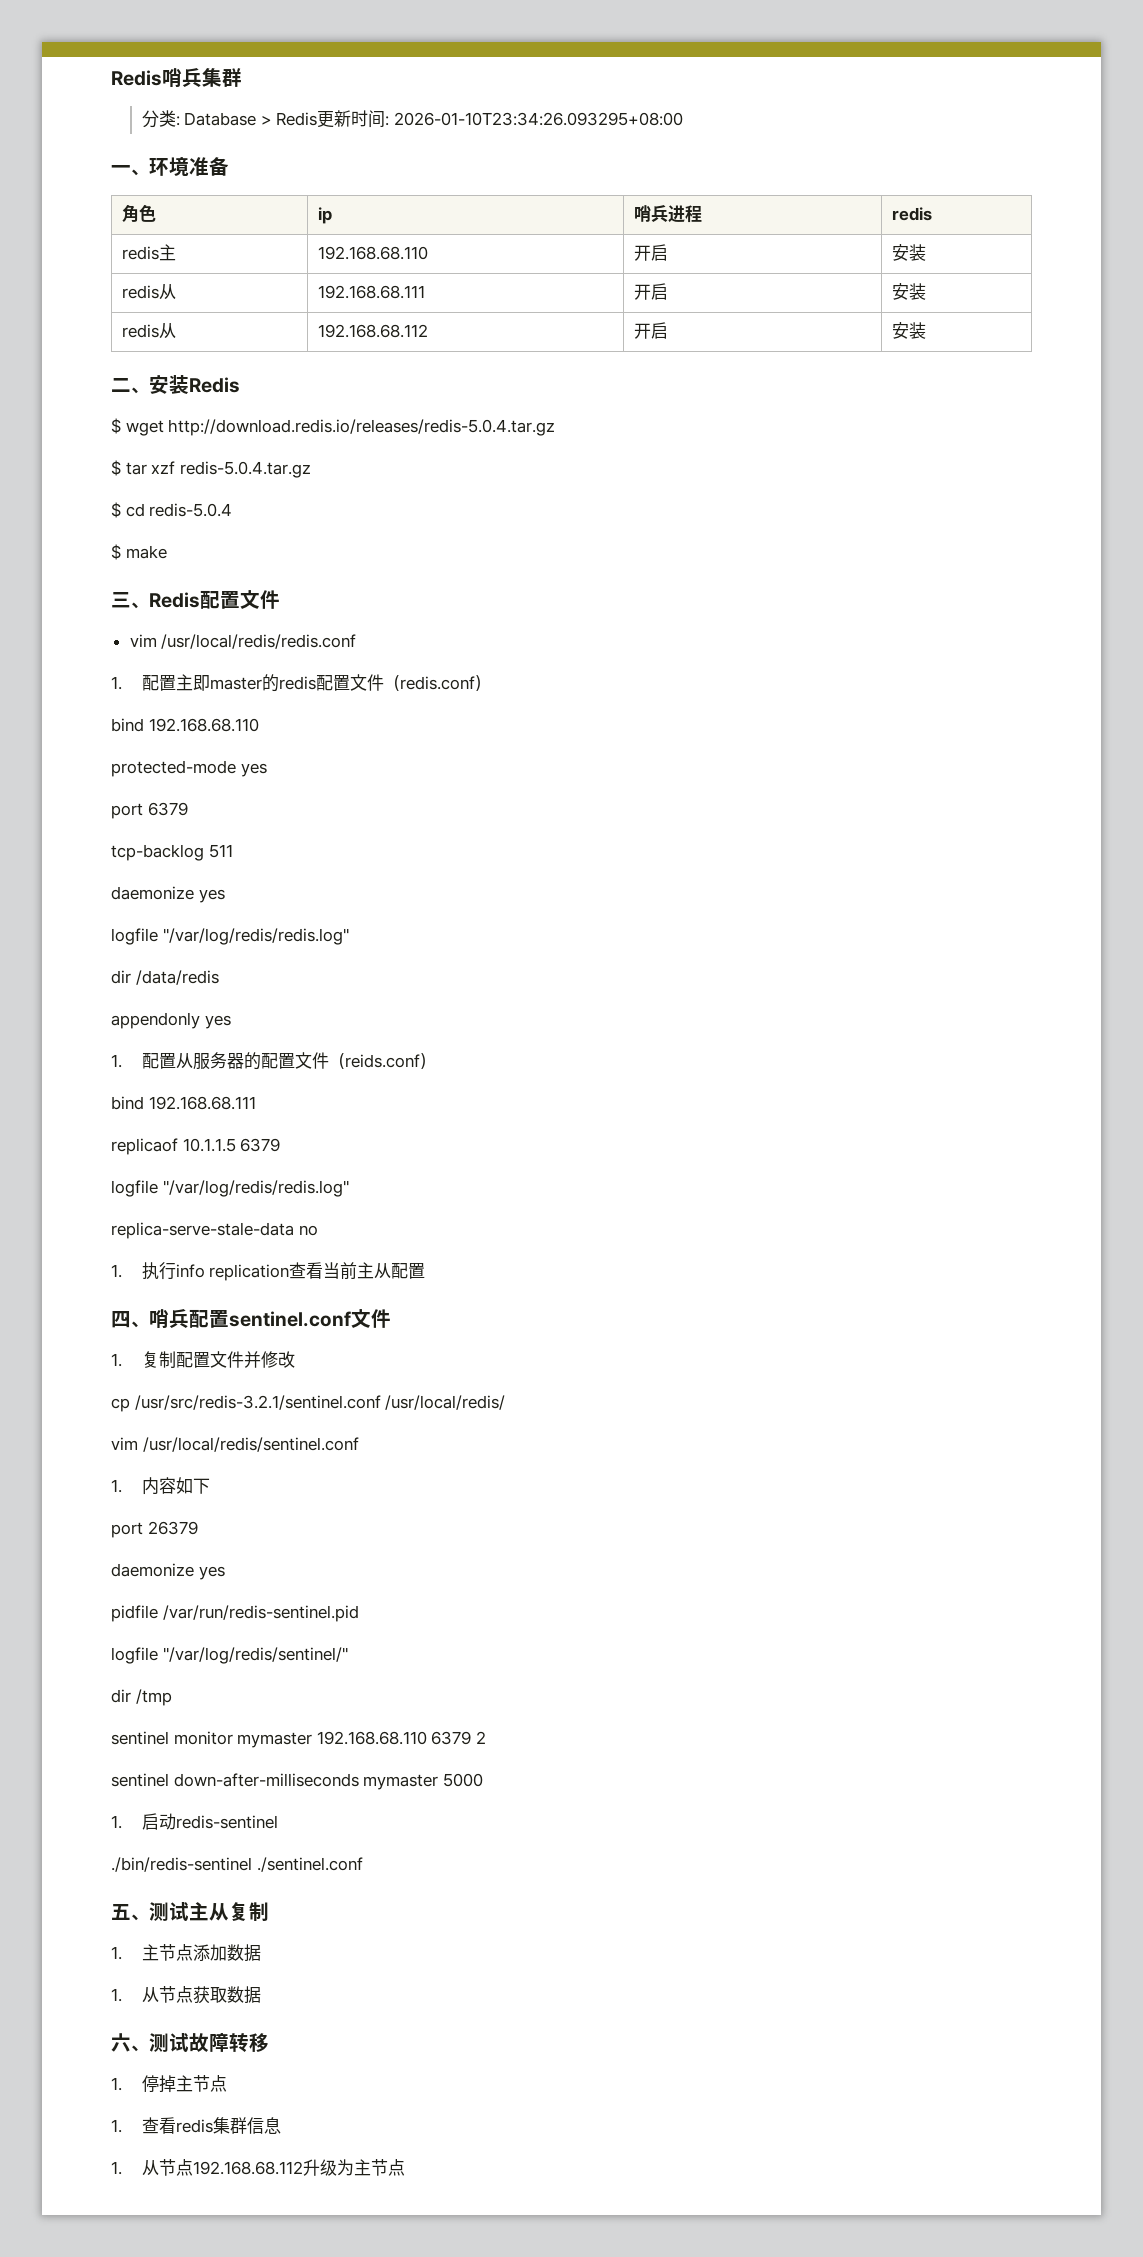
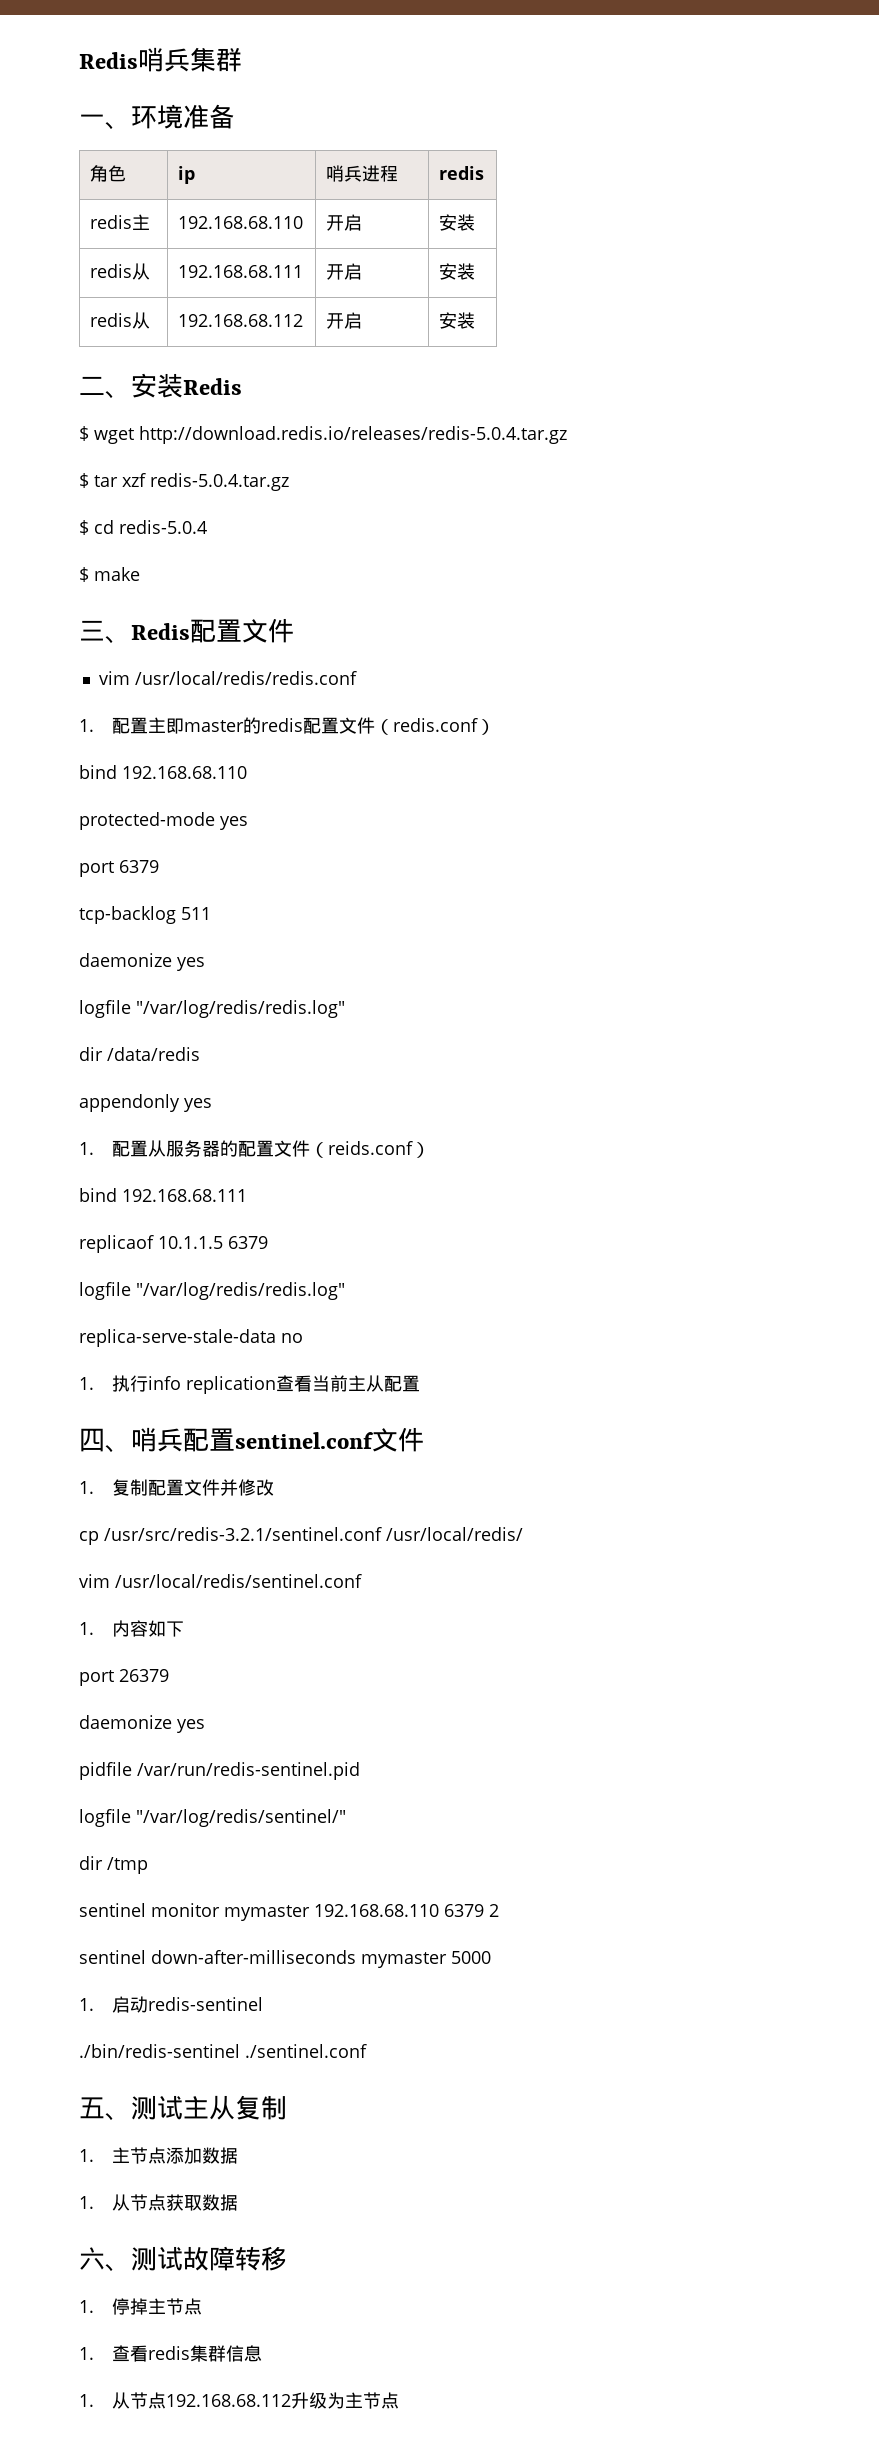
- 分类: Database > Redis更新时间: 2026-01-10T23:34:26.093295+08:00

